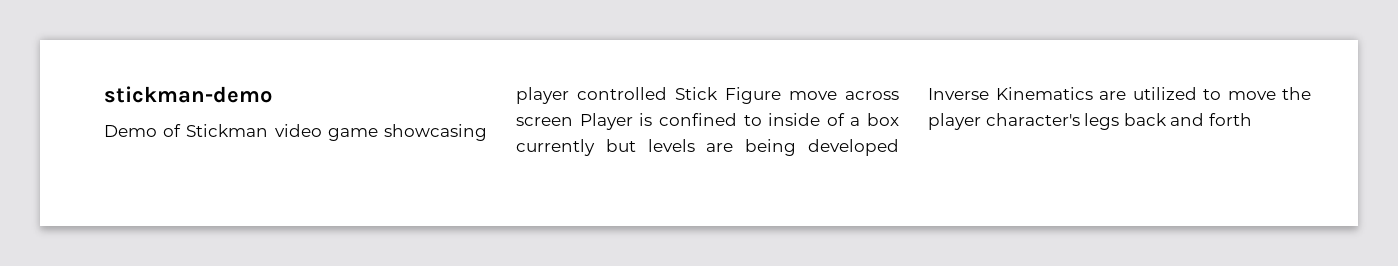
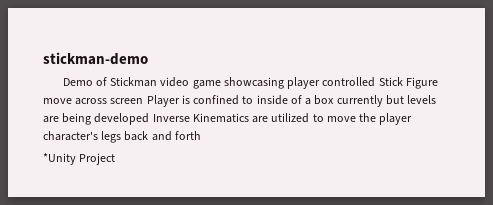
+ *Unity Project

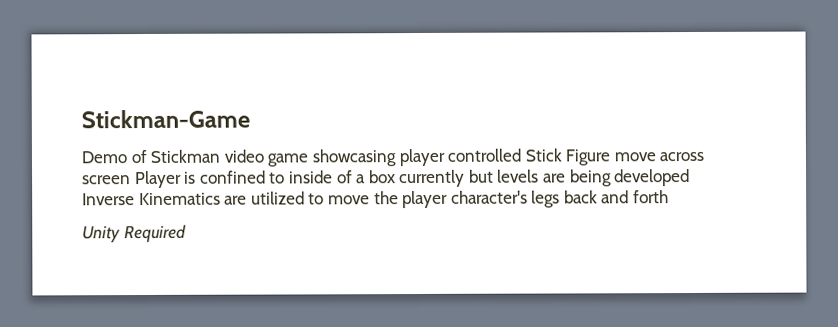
- stickman-demo
+ Stickman-Game
- *Unity Project
+ Unity Required

